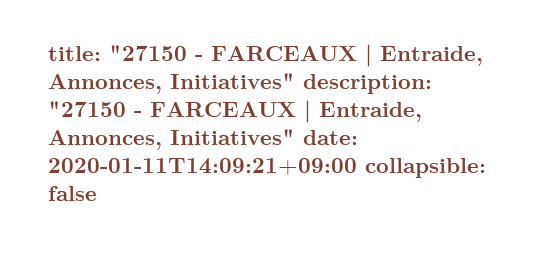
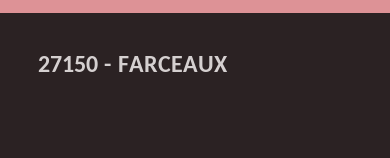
- title: "27150 - FARCEAUX | Entraide, Annonces, Initiatives" description: "27150 - FARCEAUX | Entraide, Annonces, Initiatives" date: 2020-01-11T14:09:21+09:00 collapsible: false
+ 27150 - FARCEAUX

